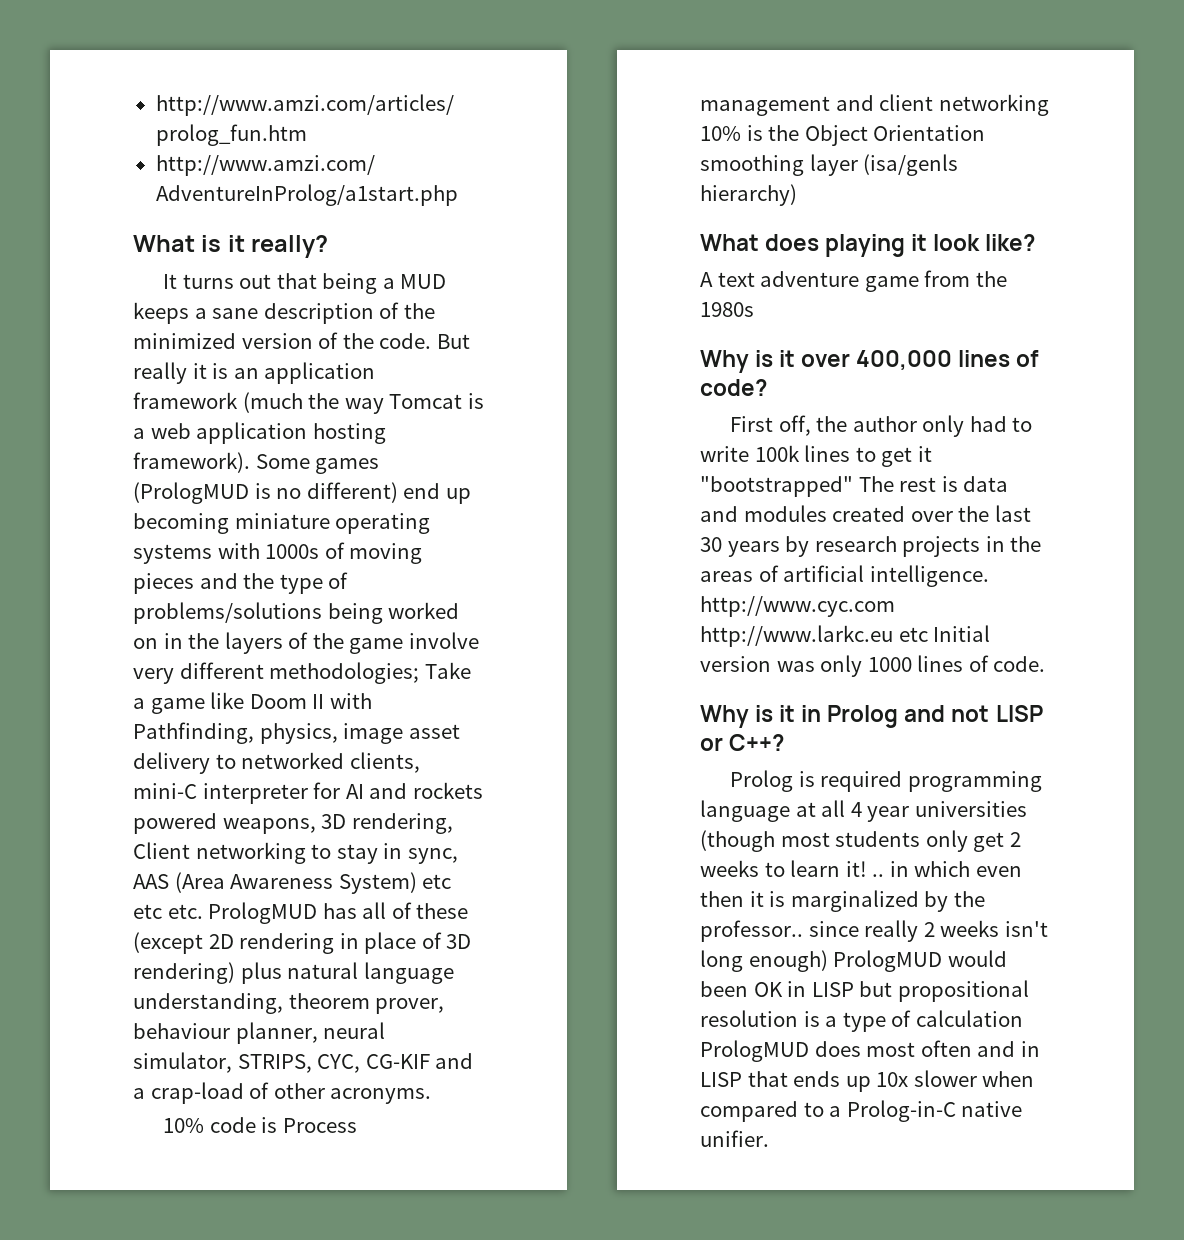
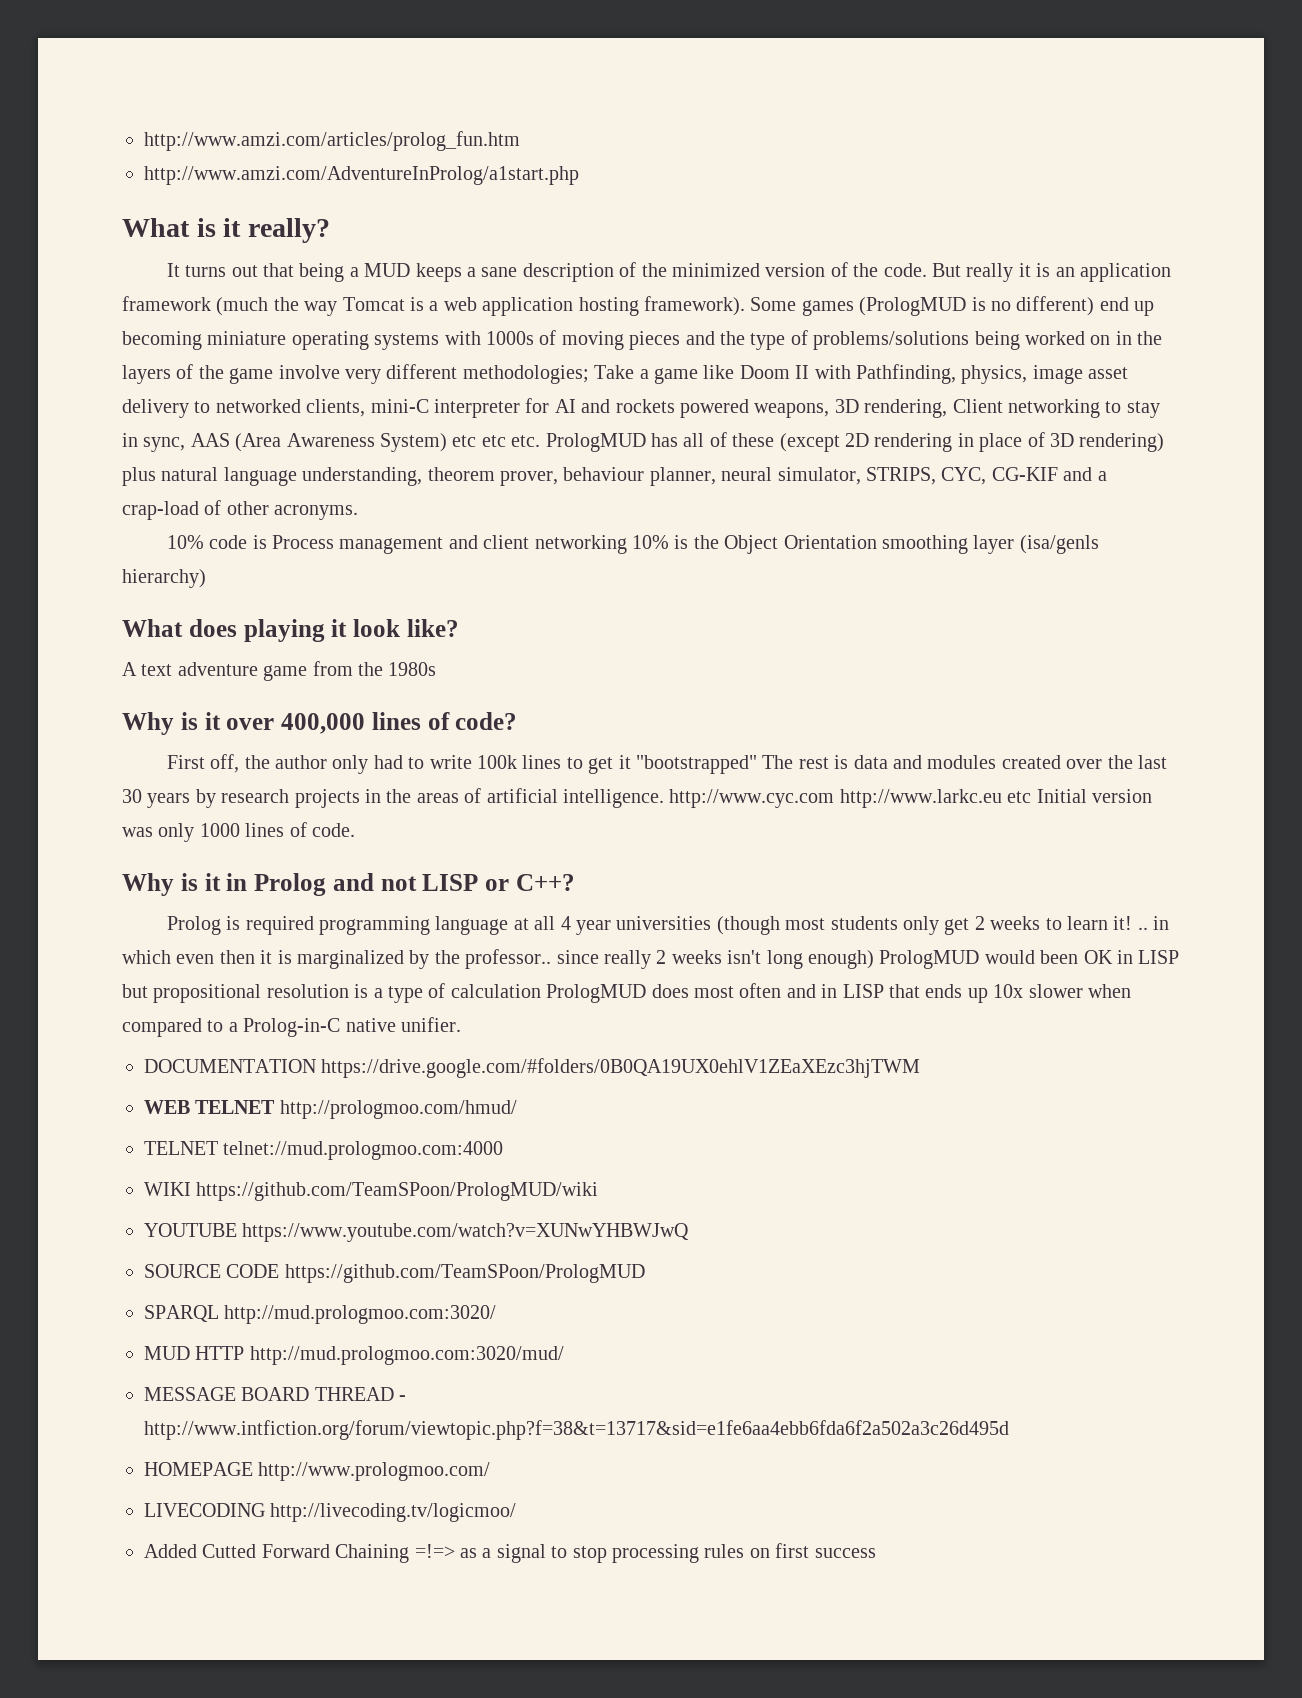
+ DOCUMENTATION https://drive.google.com/#folders/0B0QA19UX0ehlV1ZEaXEzc3hjTWM
+ WEB TELNET http://prologmoo.com/hmud/
+ TELNET telnet://mud.prologmoo.com:4000
+ WIKI https://github.com/TeamSPoon/PrologMUD/wiki
+ YOUTUBE https://www.youtube.com/watch?v=XUNwYHBWJwQ
+ SOURCE CODE https://github.com/TeamSPoon/PrologMUD
+ SPARQL http://mud.prologmoo.com:3020/
+ MUD HTTP http://mud.prologmoo.com:3020/mud/
+ MESSAGE BOARD THREAD - http://www.intfiction.org/forum/viewtopic.php?f=38&t=13717&sid=e1fe6aa4ebb6fda6f2a502a3c26d495d
+ HOMEPAGE http://www.prologmoo.com/
+ LIVECODING http://livecoding.tv/logicmoo/
+ Added Cutted Forward Chaining =!=> as a signal to stop processing rules on first success

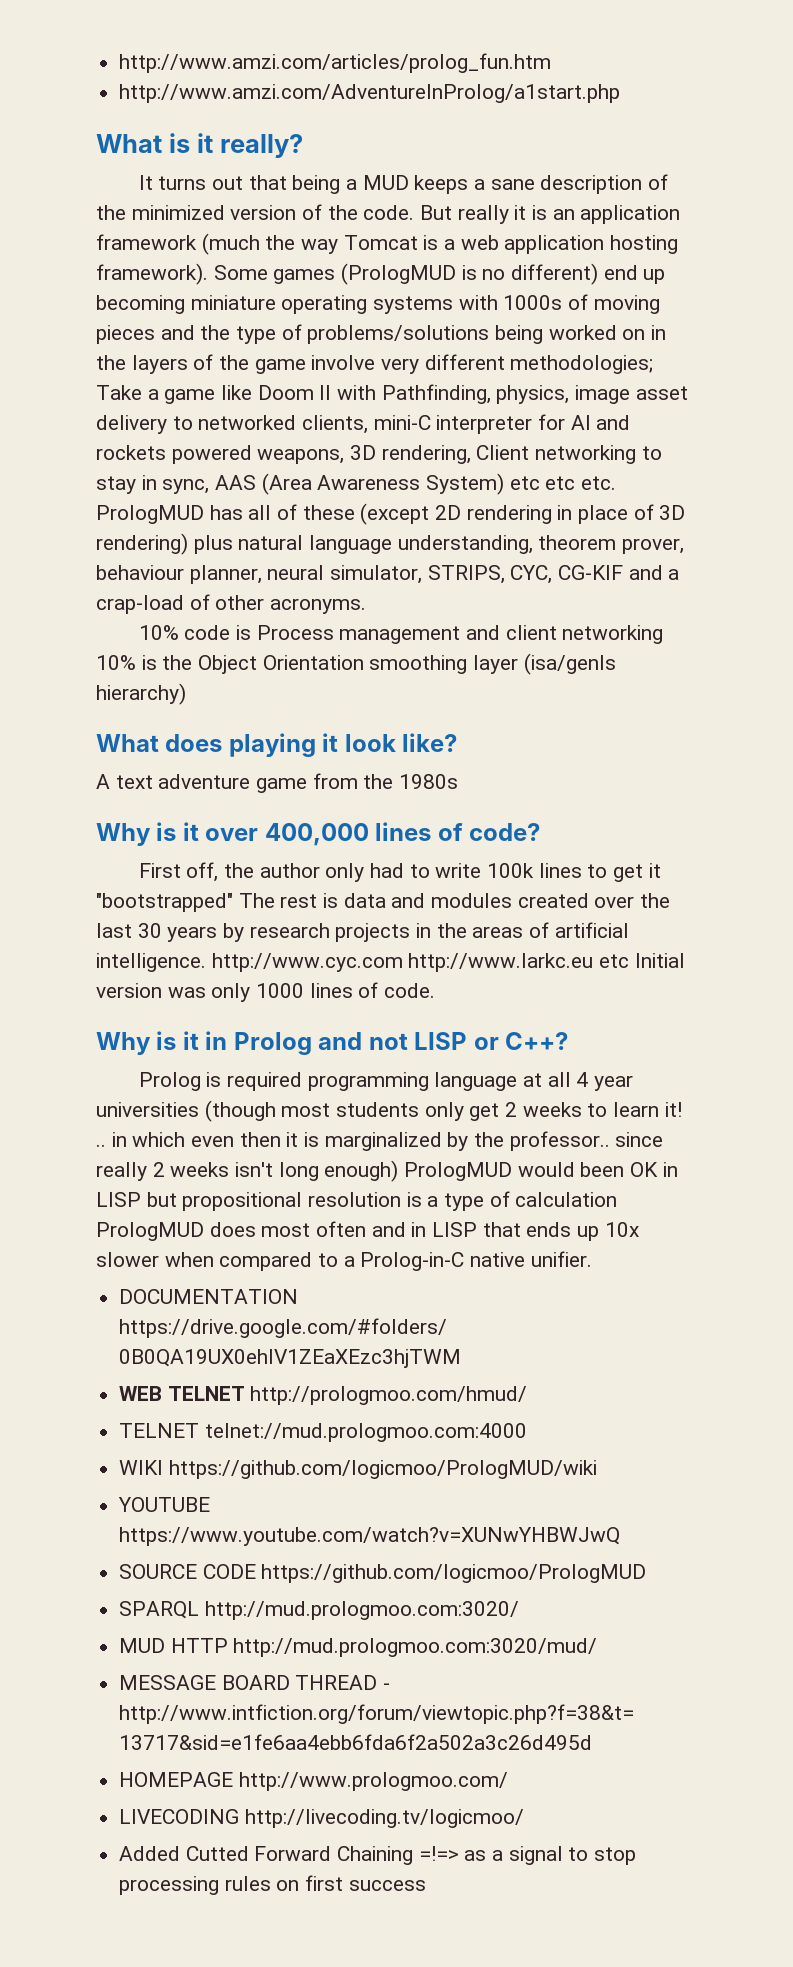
- WIKI https://github.com/TeamSPoon/PrologMUD/wiki
+ WIKI https://github.com/logicmoo/PrologMUD/wiki
- SOURCE CODE https://github.com/TeamSPoon/PrologMUD
+ SOURCE CODE https://github.com/logicmoo/PrologMUD

